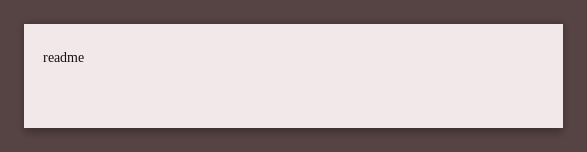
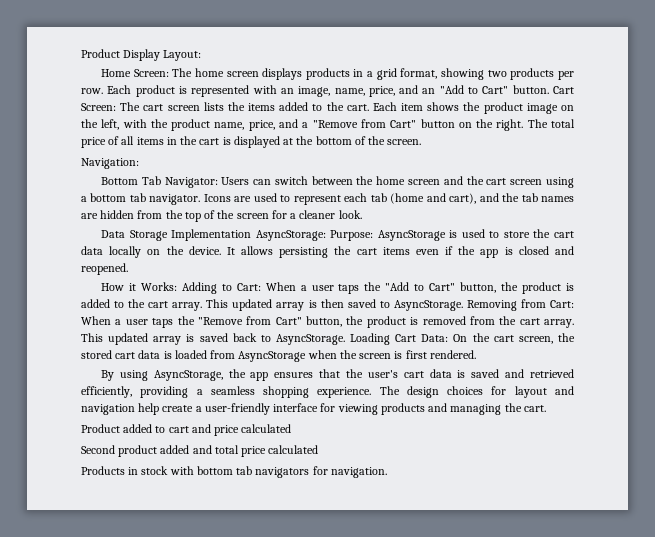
- readme
+ Product Display Layout:
+ Home Screen: The home screen displays products in a grid format, showing two products per row. Each product is represented with an image, name, price, and an "Add to Cart" button. Cart Screen: The cart screen lists the items added to the cart. Each item shows the product image on the left, with the product name, price, and a "Remove from Cart" button on the right. The total price of all items in the cart is displayed at the bottom of the screen.
+ Navigation:
+ Bottom Tab Navigator: Users can switch between the home screen and the cart screen using a bottom tab navigator. Icons are used to represent each tab (home and cart), and the tab names are hidden from the top of the screen for a cleaner look.
+ Data Storage Implementation AsyncStorage: Purpose: AsyncStorage is used to store the cart data locally on the device. It allows persisting the cart items even if the app is closed and reopened.
+ How it Works: Adding to Cart: When a user taps the "Add to Cart" button, the product is added to the cart array. This updated array is then saved to AsyncStorage. Removing from Cart: When a user taps the "Remove from Cart" button, the product is removed from the cart array. This updated array is saved back to AsyncStorage. Loading Cart Data: On the cart screen, the stored cart data is loaded from AsyncStorage when the screen is first rendered.
+ By using AsyncStorage, the app ensures that the user's cart data is saved and retrieved efficiently, providing a seamless shopping experience. The design choices for layout and navigation help create a user-friendly interface for viewing products and managing the cart.
+ Product added to cart and price calculated
+ Second product added and total price calculated
+ Products in stock with bottom tab navigators for navigation.

